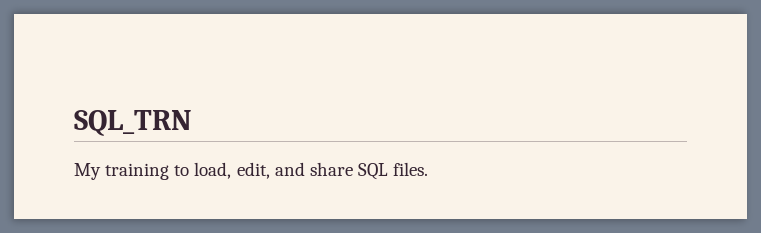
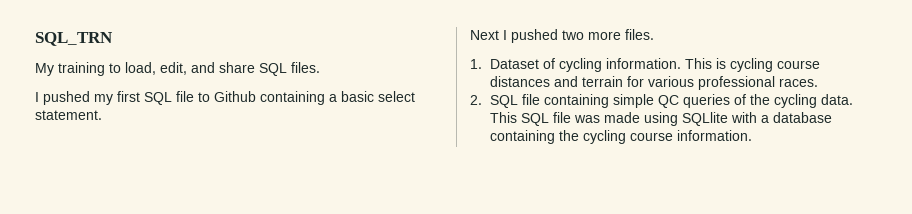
+ I pushed my first SQL file to Github containing a basic select statement.
+ Next I pushed two more files.
+ 1. Dataset of cycling information. This is cycling course distances and terrain for various professional races.
+ 2. SQL file containing simple QC queries of the cycling data. This SQL file was made using SQLlite with a database containing the cycling course information.

